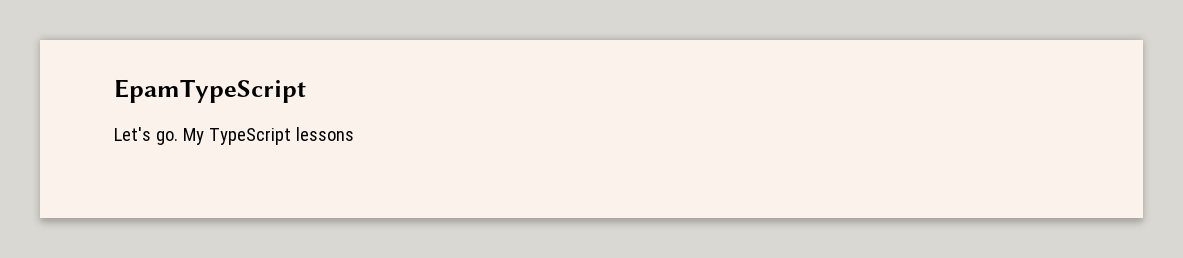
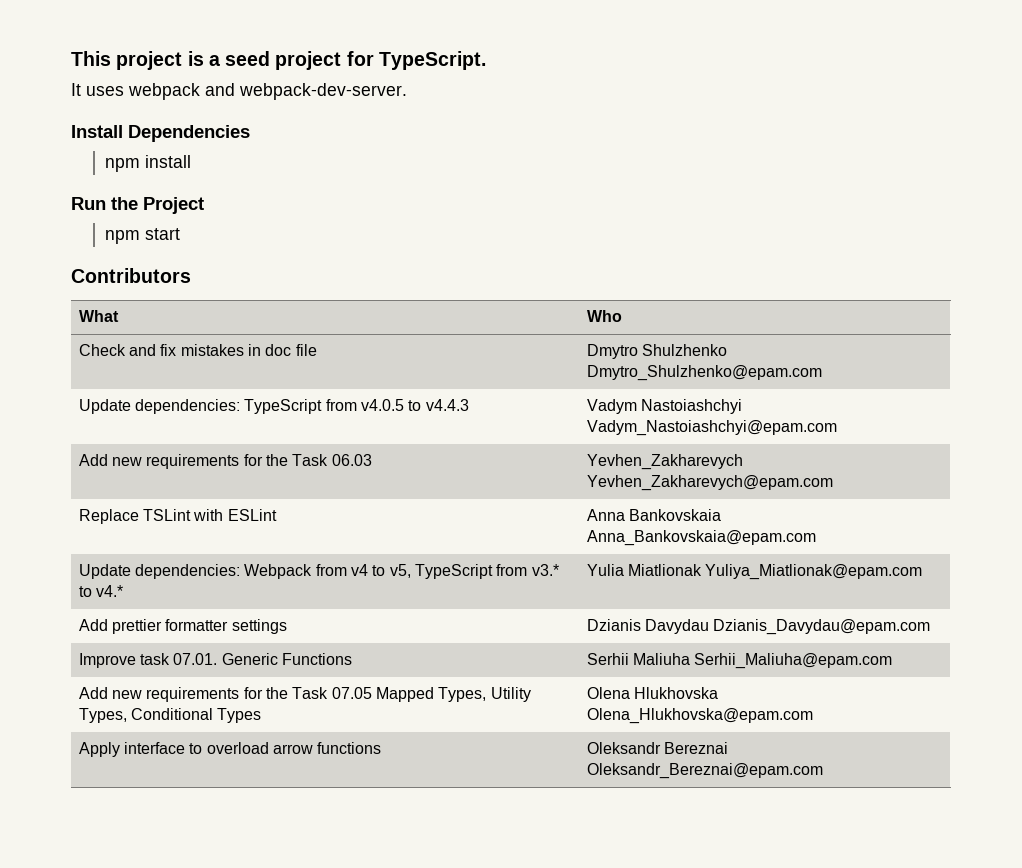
- EpamTypeScript
- Let's go. My TypeScript lessons
+ This project is a seed project for TypeScript.
+ It uses webpack and webpack-dev-server.
+ Install Dependencies
+ npm install
+ Run the Project
+ npm start
+ Contributors
+ What | Who
+ Check and fix mistakes in doc file | Dmytro Shulzhenko Dmytro_Shulzhenko@epam.com
+ Update dependencies: TypeScript from v4.0.5 to v4.4.3 | Vadym Nastoiashchyi Vadym_Nastoiashchyi@epam.com
+ Add new requirements for the Task 06.03 | Yevhen_Zakharevych Yevhen_Zakharevych@epam.com
+ Replace TSLint with ESLint | Anna Bankovskaia Anna_Bankovskaia@epam.com
+ Update dependencies: Webpack from v4 to v5, TypeScript from v3.* to v4.* | Yulia Miatlionak Yuliya_Miatlionak@epam.com
+ Add prettier formatter settings | Dzianis Davydau Dzianis_Davydau@epam.com
+ Improve task 07.01. Generic Functions | Serhii Maliuha Serhii_Maliuha@epam.com
+ Add new requirements for the Task 07.05 Mapped Types, Utility Types, Conditional Types | Olena Hlukhovska Olena_Hlukhovska@epam.com
+ Apply interface to overload arrow functions | Oleksandr Bereznai Oleksandr_Bereznai@epam.com

